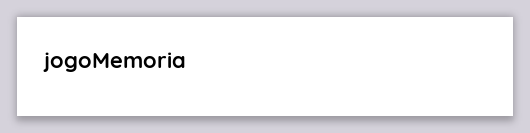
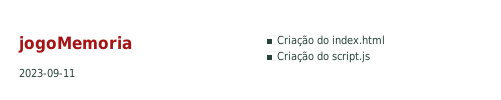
+ 2023-09-11
+ Criação do index.html
+ Criação do script.js

